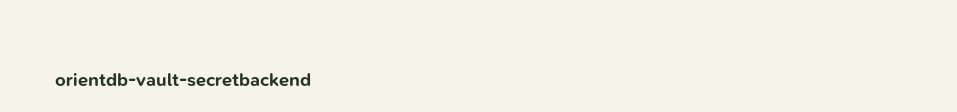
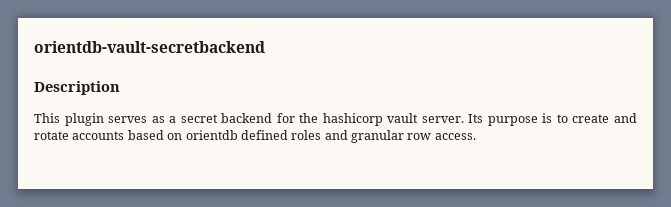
+ Description
+ This plugin serves as a secret backend for the hashicorp vault server. Its purpose is to create and rotate accounts based on orientdb defined roles and granular row access.

